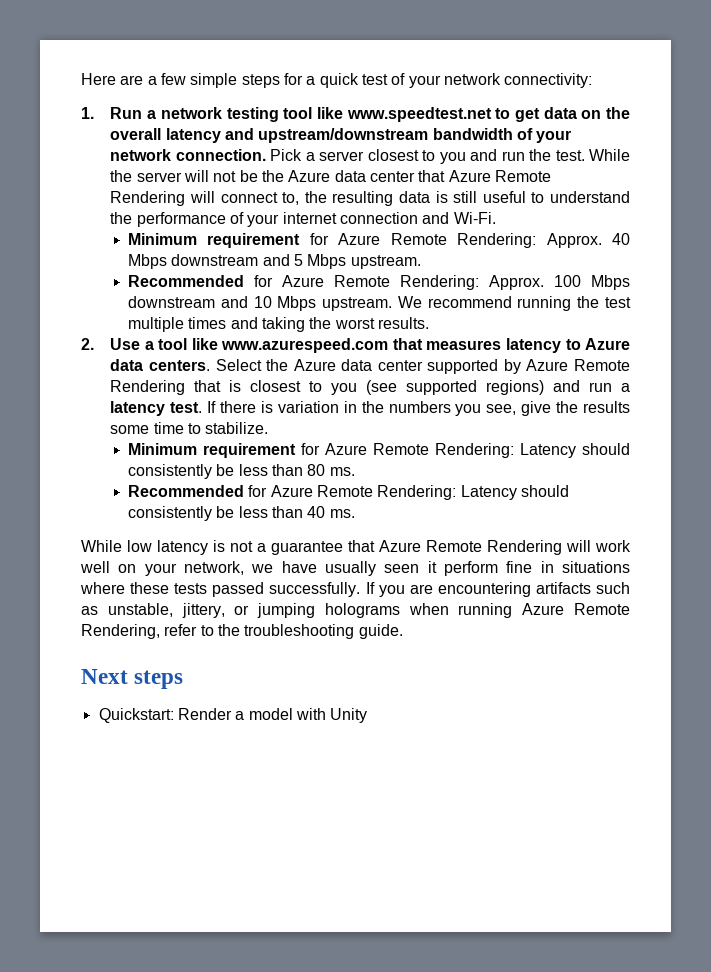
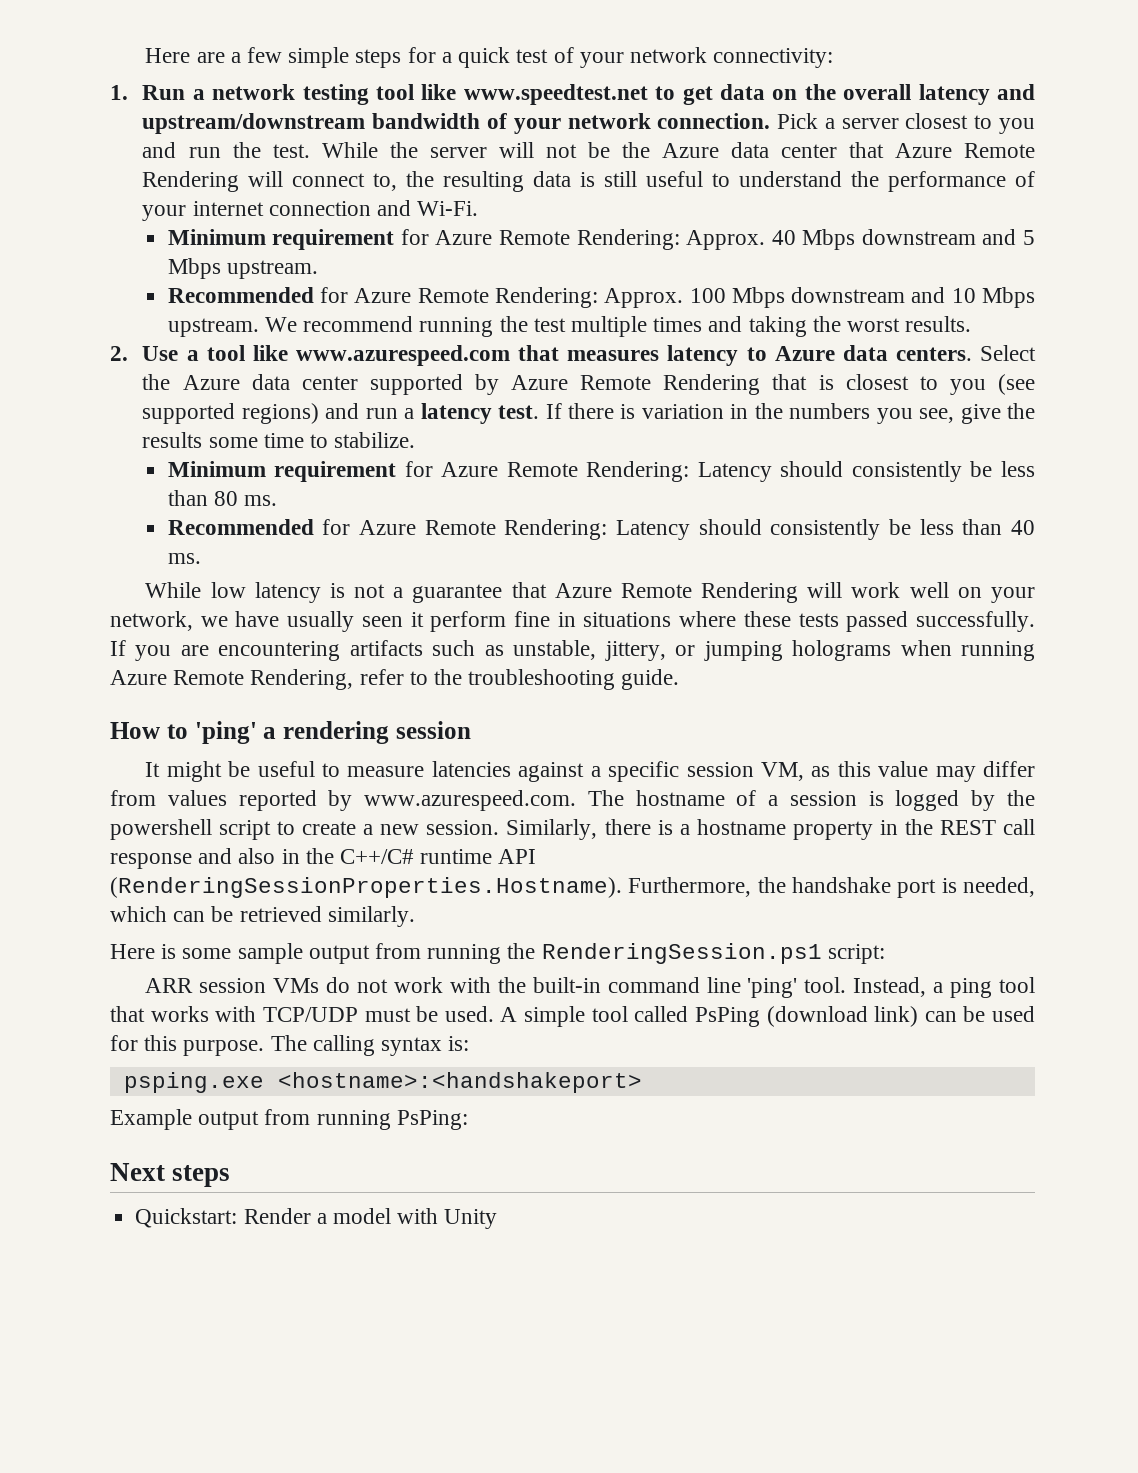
+ How to 'ping' a rendering session
+ It might be useful to measure latencies against a specific session VM, as this value may differ from values reported by www.azurespeed.com. The hostname of a session is logged by the powershell script to create a new session. Similarly, there is a hostname property in the REST call response and also in the C++/C# runtime API (RenderingSessionProperties.Hostname). Furthermore, the handshake port is needed, which can be retrieved similarly.
+ Here is some sample output from running the RenderingSession.ps1 script:
+ ARR session VMs do not work with the built-in command line 'ping' tool. Instead, a ping tool that works with TCP/UDP must be used. A simple tool called PsPing (download link) can be used for this purpose. The calling syntax is:
+ psping.exe <hostname>:<handshakeport>
+ Example output from running PsPing:

